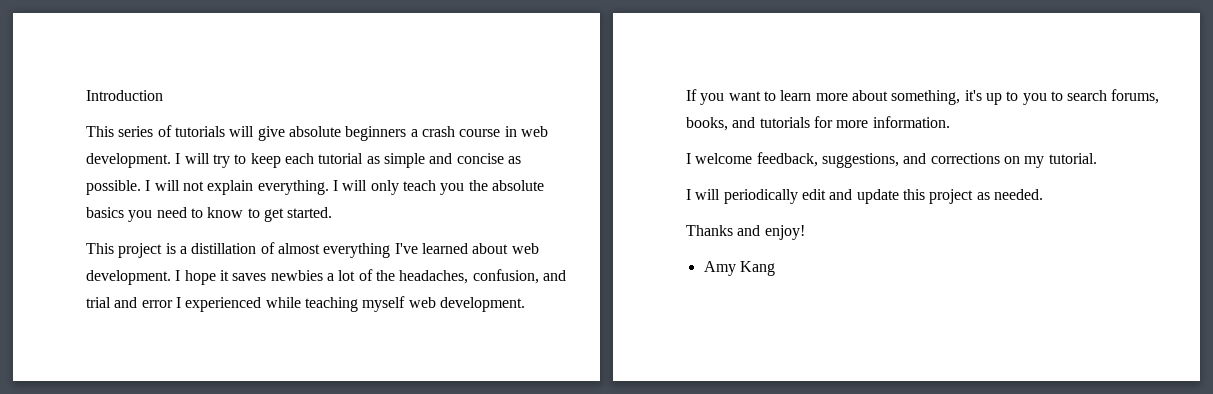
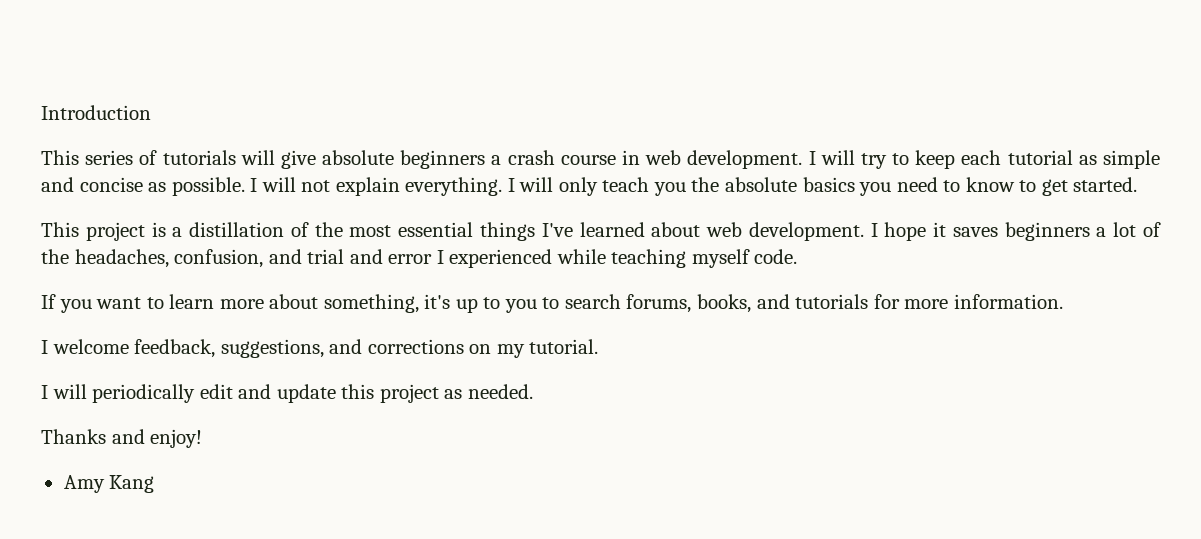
- This project is a distillation of almost everything I've learned about web development.
+ This project is a distillation of the most essential things I've learned about web development.
- I hope it saves newbies a lot of the headaches, confusion, and trial and error I experienced while teaching myself web development.
+ I hope it saves beginners a lot of the headaches, confusion, and trial and error I experienced while teaching myself code.

